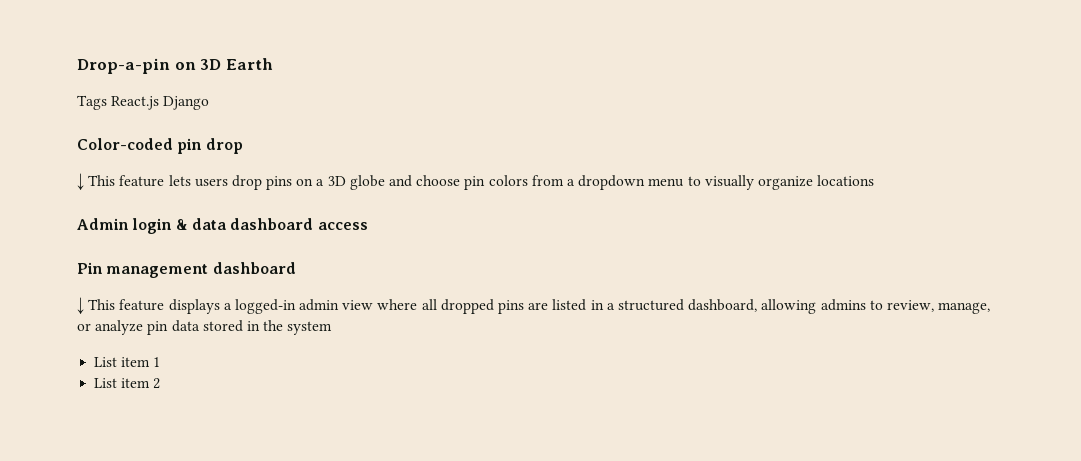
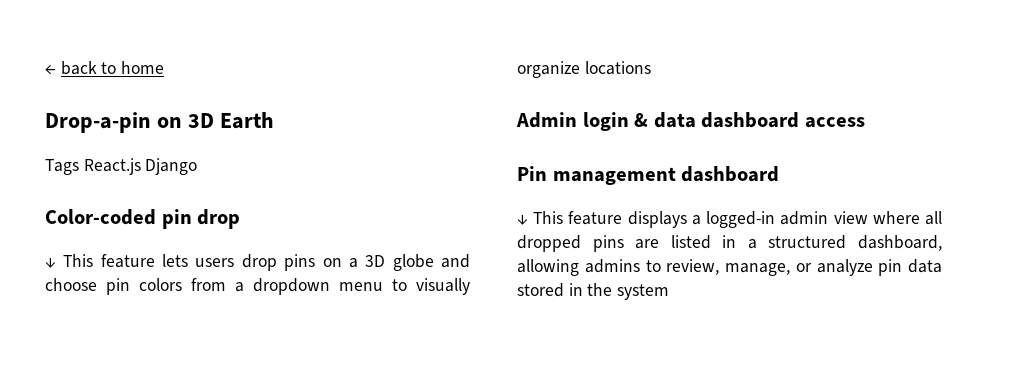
+ ← back to home
- List item 1
- List item 2

